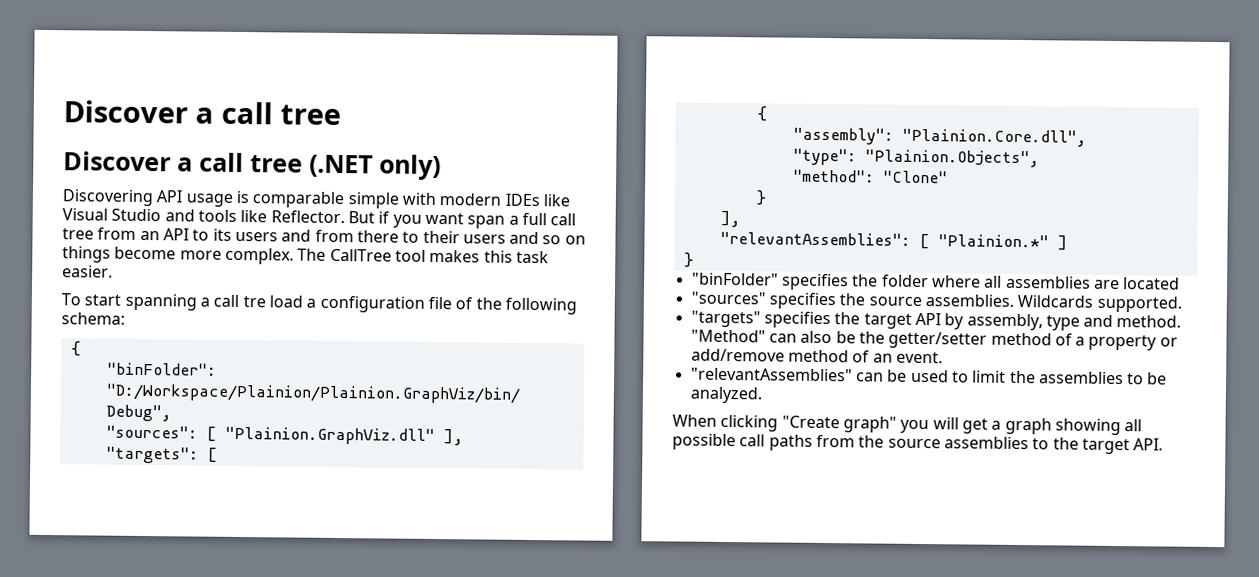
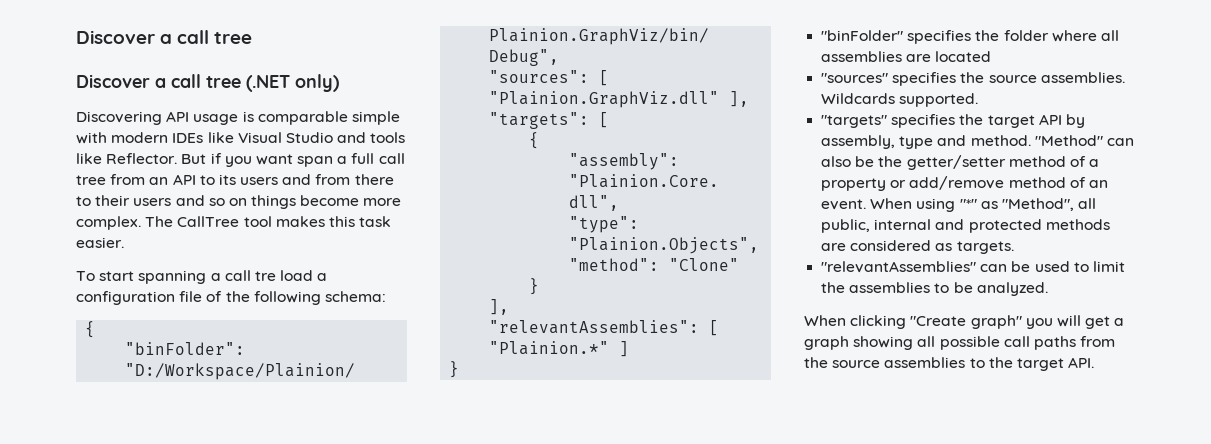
+ When using "*" as "Method", all public, internal and protected methods are considered as targets.

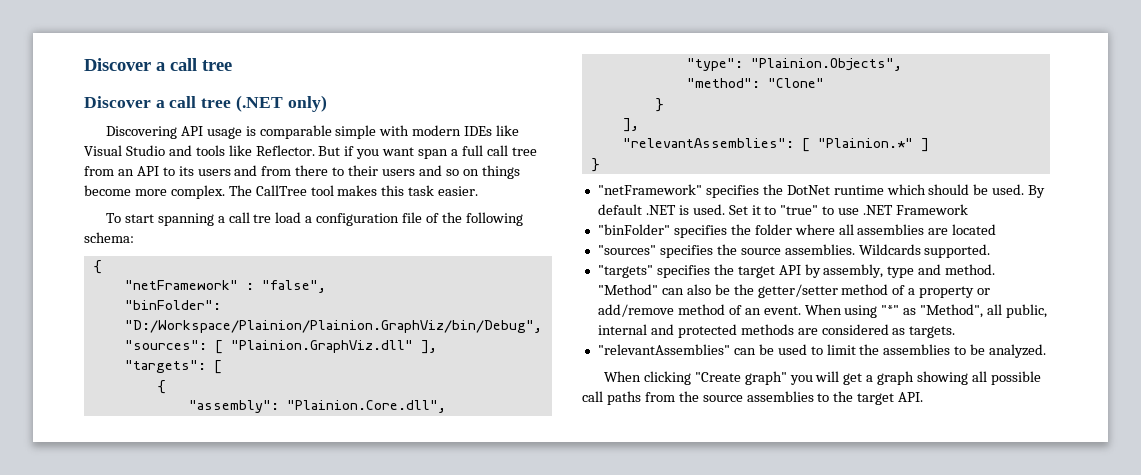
+ "netFramework" : "false",
+ "netFramework" specifies the DotNet runtime which should be used. By default .NET is used. Set it to "true" to use .NET Framework

